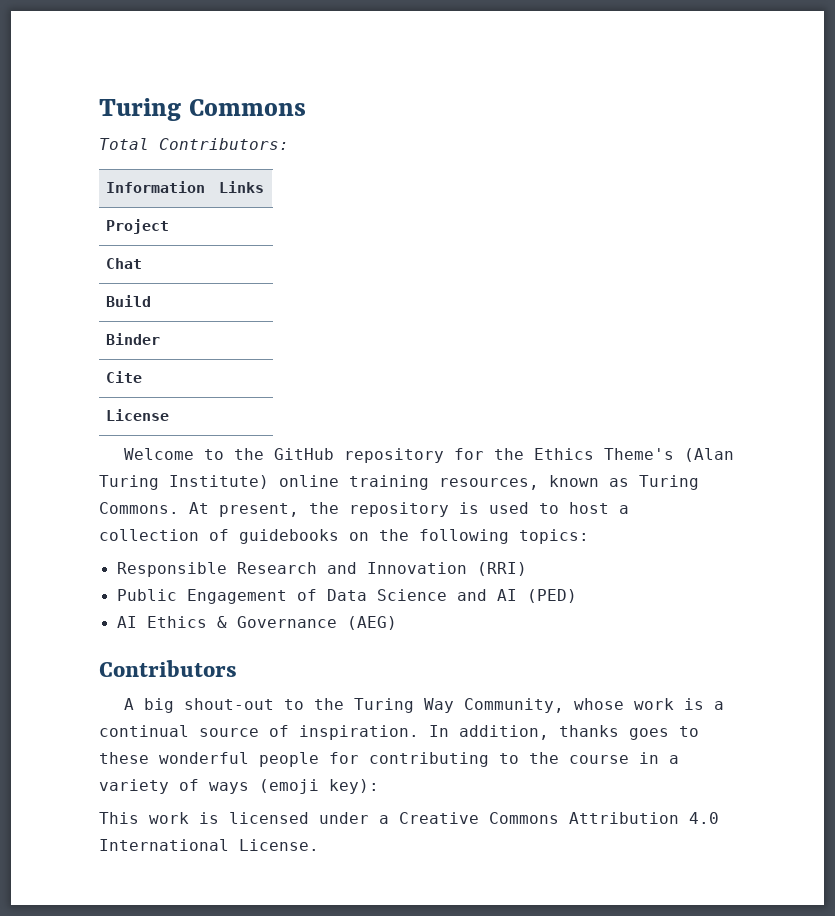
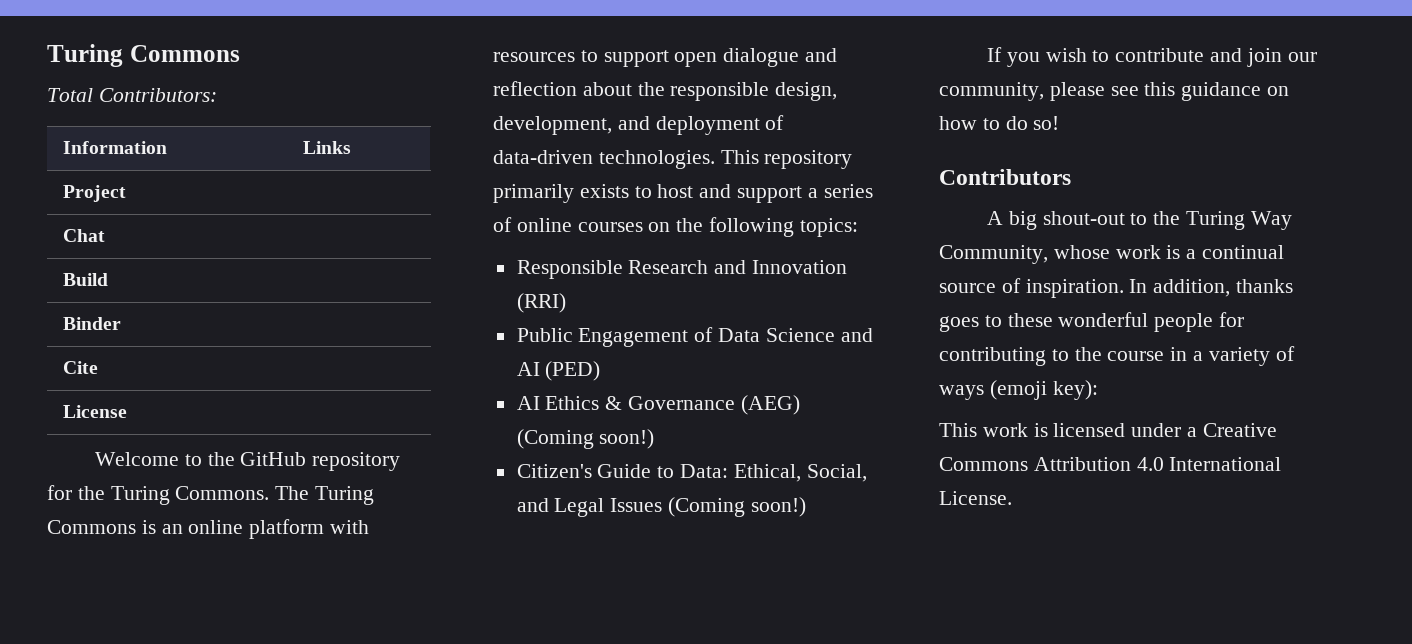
- Welcome to the GitHub repository for the Ethics Theme's (Alan Turing Institute) online training resources, known as Turing Commons. At present, the repository is used to host a collection of guidebooks on the following topics:
+ Welcome to the GitHub repository for the Turing Commons. The Turing Commons is an online platform with resources to support open dialogue and reflection about the responsible design, development, and deployment of data-driven technologies. This repository primarily exists to host and support a series of online courses on the following topics:
- AI Ethics & Governance (AEG)
+ AI Ethics & Governance (AEG) (Coming soon!)
+ Citizen's Guide to Data: Ethical, Social, and Legal Issues (Coming soon!)
+ If you wish to contribute and join our community, please see this guidance on how to do so!

